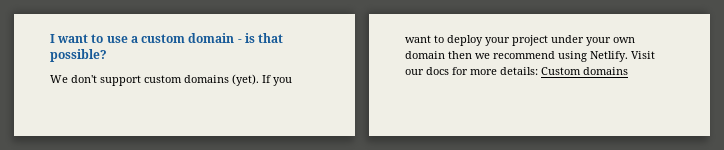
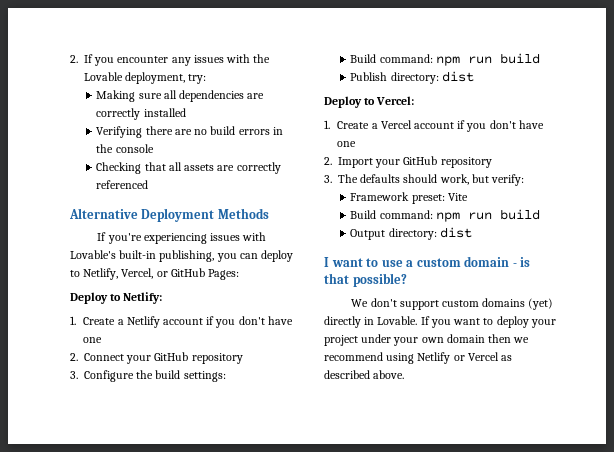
+ 2. If you encounter any issues with the Lovable deployment, try:
+ Making sure all dependencies are correctly installed
+ Verifying there are no build errors in the console
+ Checking that all assets are correctly referenced
+ Alternative Deployment Methods
+ If you're experiencing issues with Lovable's built-in publishing, you can deploy to Netlify, Vercel, or GitHub Pages:
+ Deploy to Netlify:
+ 1. Create a Netlify account if you don't have one
+ 2. Connect your GitHub repository
+ 3. Configure the build settings:
+ Build command: npm run build
+ Publish directory: dist
+ Deploy to Vercel:
+ 1. Create a Vercel account if you don't have one
+ 2. Import your GitHub repository
+ 3. The defaults should work, but verify:
+ Framework preset: Vite
+ Build command: npm run build
+ Output directory: dist
- We don't support custom domains (yet).
+ We don't support custom domains (yet) directly in Lovable.
- If you want to deploy your project under your own domain then we recommend using Netlify. Visit our docs for more details: Custom domains
+ If you want to deploy your project under your own domain then we recommend using Netlify or Vercel as described above.

